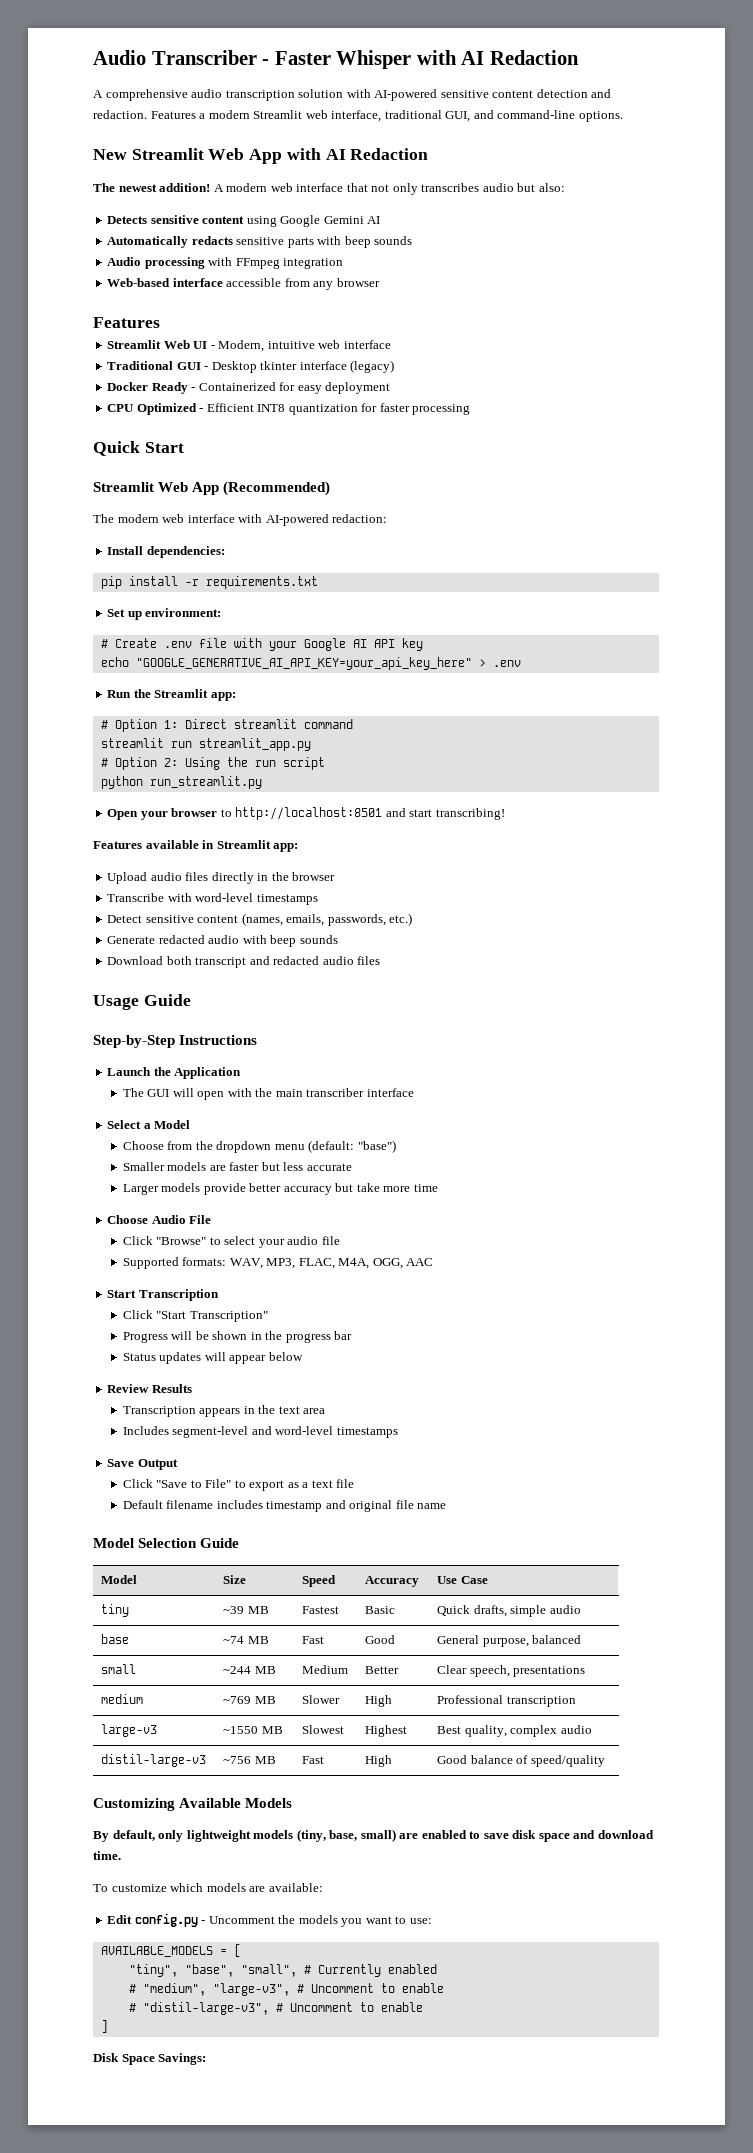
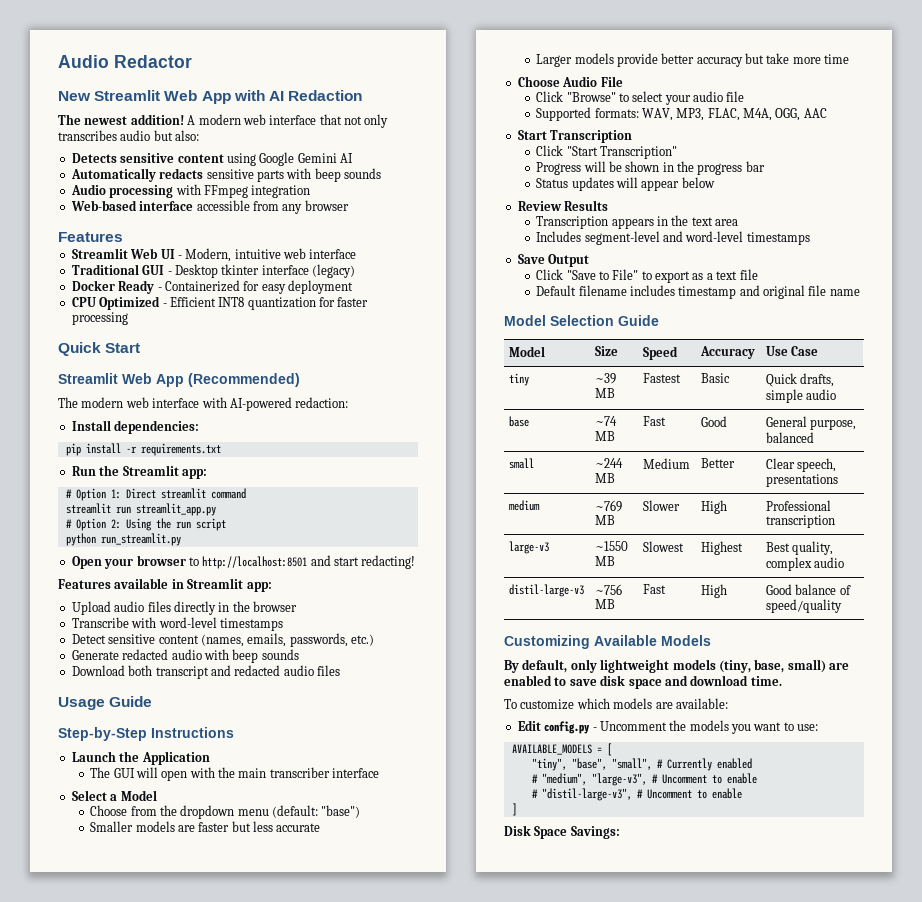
- Audio Transcriber - Faster Whisper with AI Redaction
- A comprehensive audio transcription solution with AI-powered sensitive content detection and redaction. Features a modern Streamlit web interface, traditional GUI, and command-line options.
+ Audio Redactor
- Set up environment:
- # Create .env file with your Google AI API key
- echo "GOOGLE_GENERATIVE_AI_API_KEY=your_api_key_here" > .env
- Open your browser to http://localhost:8501 and start transcribing!
+ Open your browser to http://localhost:8501 and start redacting!

